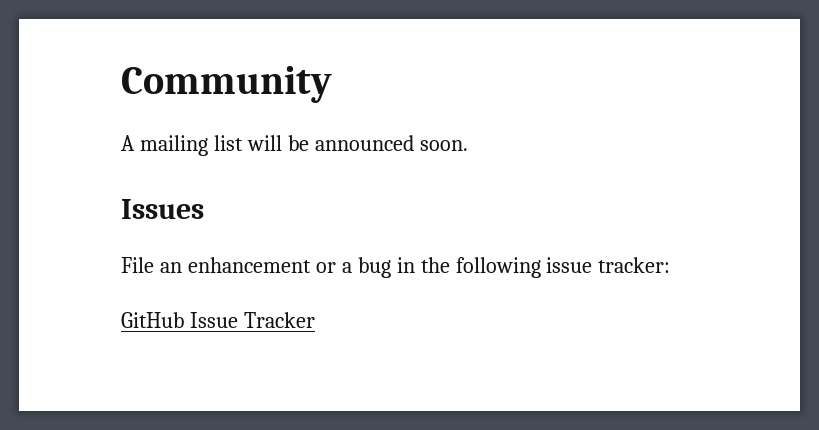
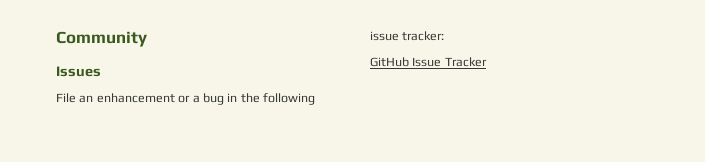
- A mailing list will be announced soon.

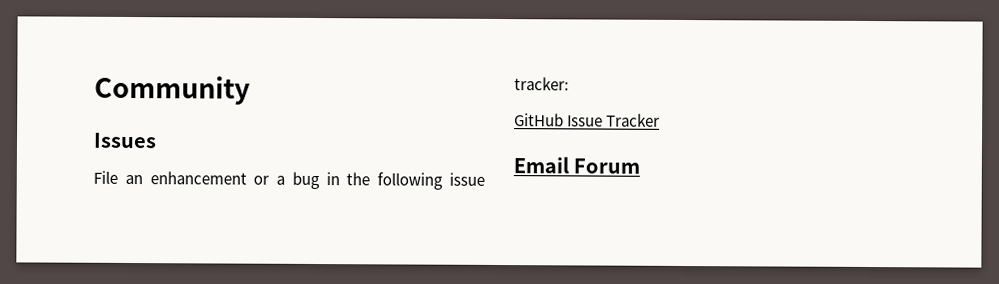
+ Email Forum

